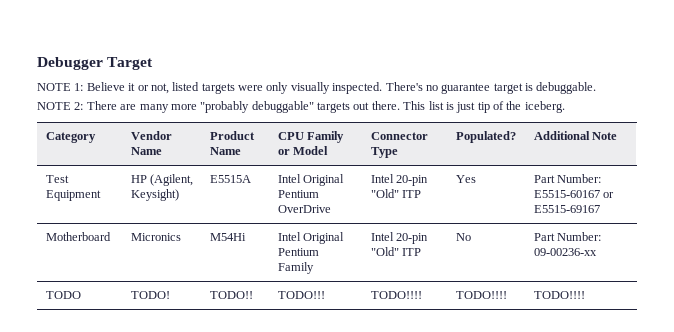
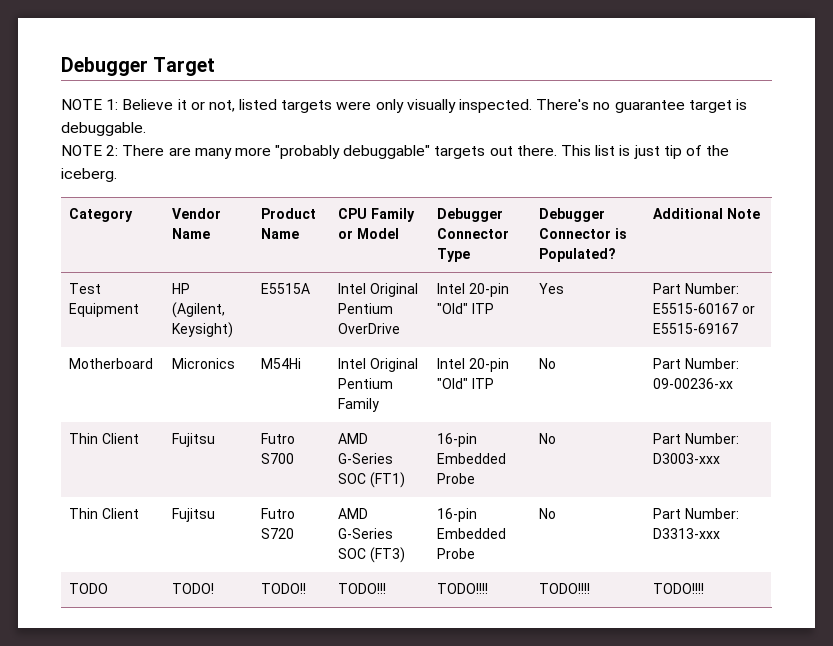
- Category | Vendor Name | Product Name | CPU Family or Model | Connector Type | Populated? | Additional Note
+ Category | Vendor Name | Product Name | CPU Family or Model | Debugger Connector Type | Debugger Connector is Populated? | Additional Note
+ Thin Client | Fujitsu | Futro S700 | AMD G-Series SOC (FT1) | 16-pin Embedded Probe | No | Part Number: D3003-xxx
+ Thin Client | Fujitsu | Futro S720 | AMD G-Series SOC (FT3) | 16-pin Embedded Probe | No | Part Number: D3313-xxx

